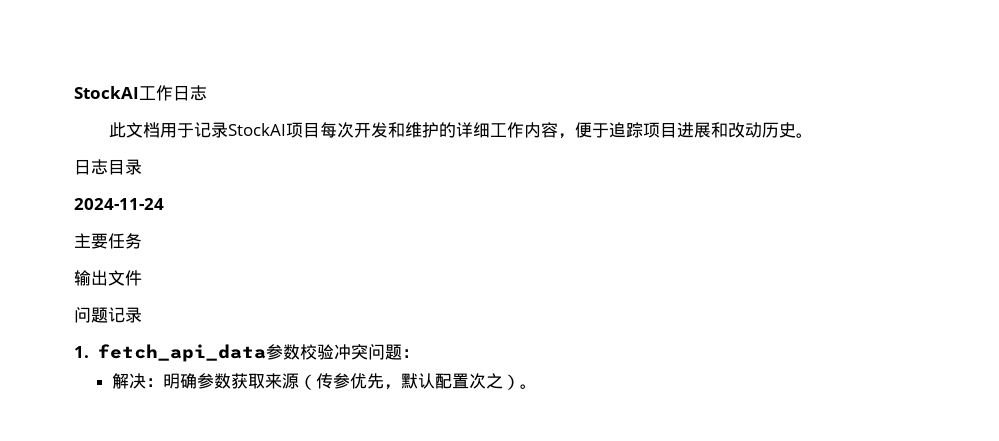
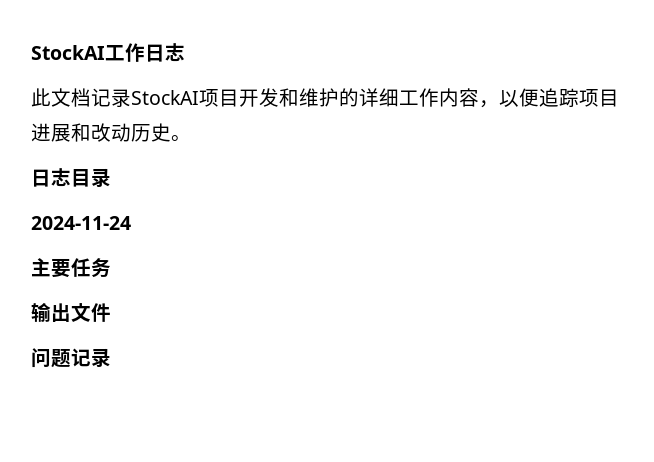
- 此文档用于记录StockAI项目每次开发和维护的详细工作内容，便于追踪项目进展和改动历史。
+ 此文档记录StockAI项目开发和维护的详细工作内容，以便追踪项目进展和改动历史。
- 1. fetch_api_data参数校验冲突问题：
- 解决：明确参数获取来源（传参优先，默认配置次之）。

